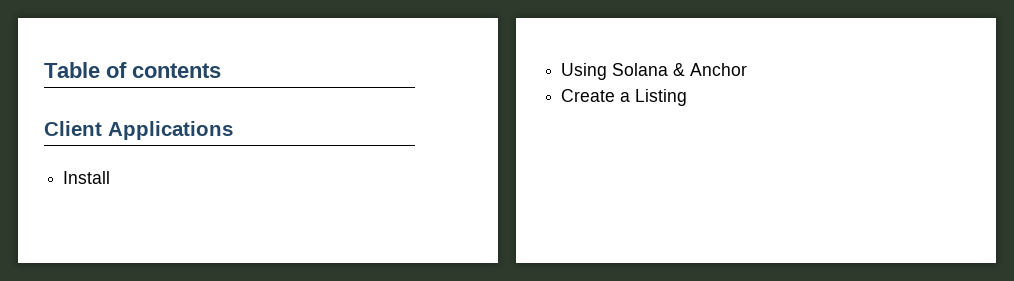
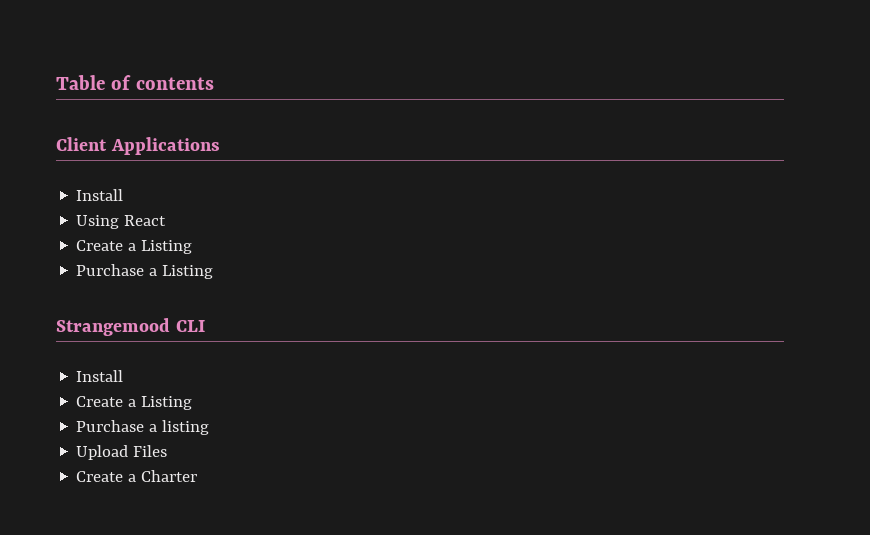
- Using Solana & Anchor
+ Using React
  Create a Listing
+ Purchase a Listing
+ Strangemood CLI
+ Install
+ Create a Listing
+ Purchase a listing
+ Upload Files
+ Create a Charter

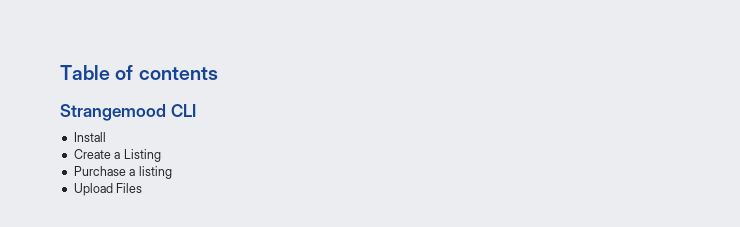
- Client Applications
- Install
- Using React
- Create a Listing
- Purchase a Listing
- Create a Charter

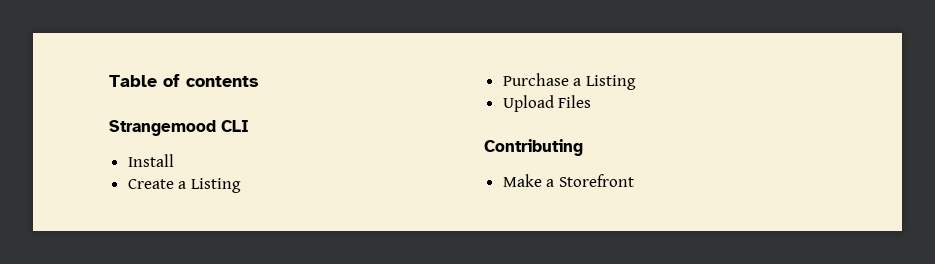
- Purchase a listing
+ Purchase a Listing
+ Contributing
+ Make a Storefront

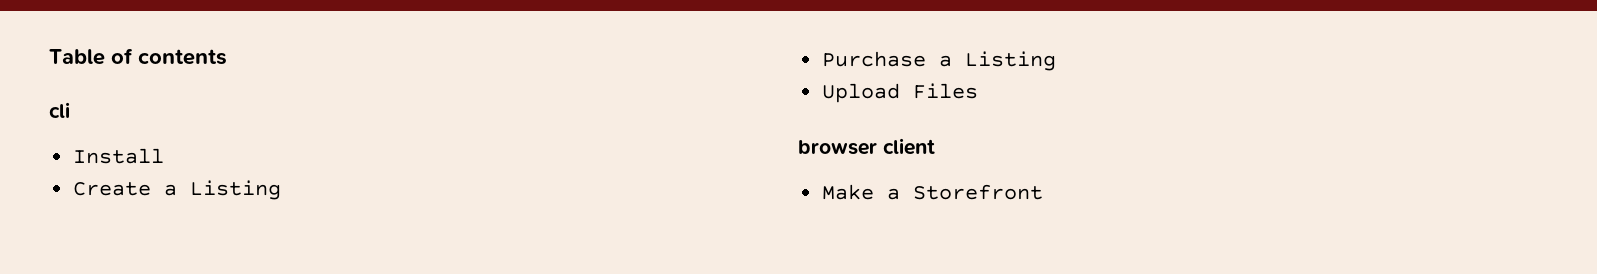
- Strangemood CLI
+ cli
- Contributing
+ browser client

